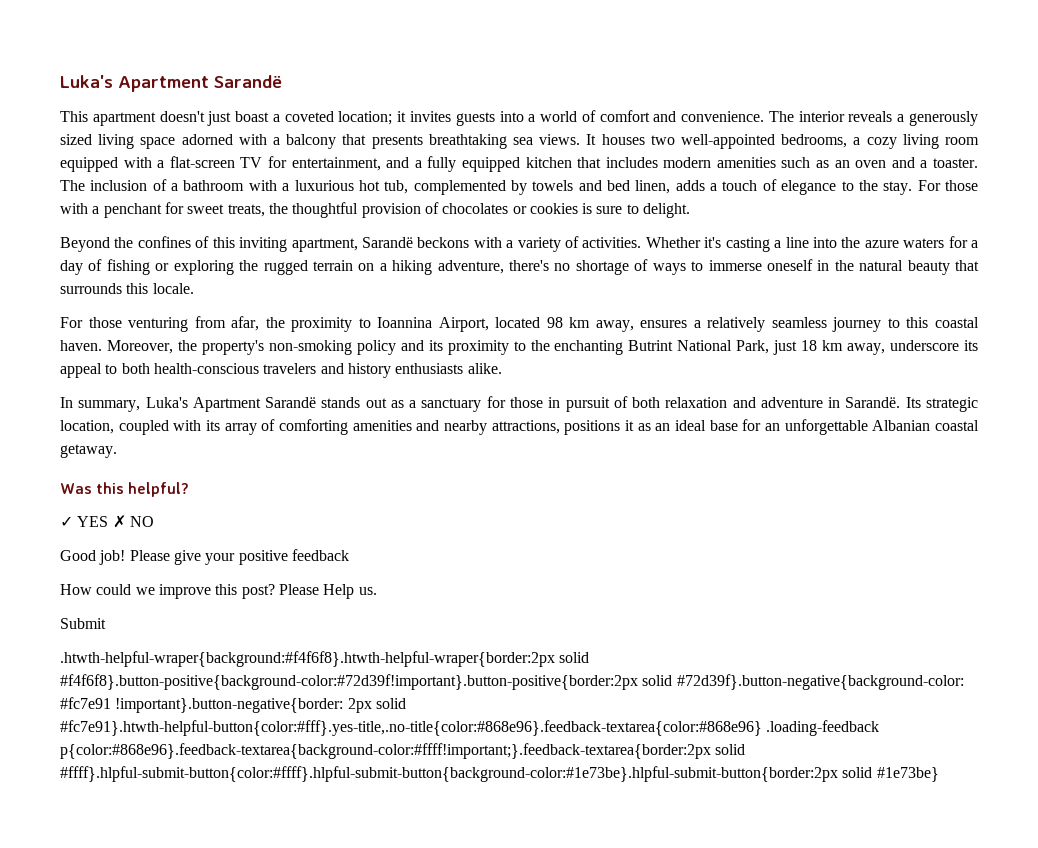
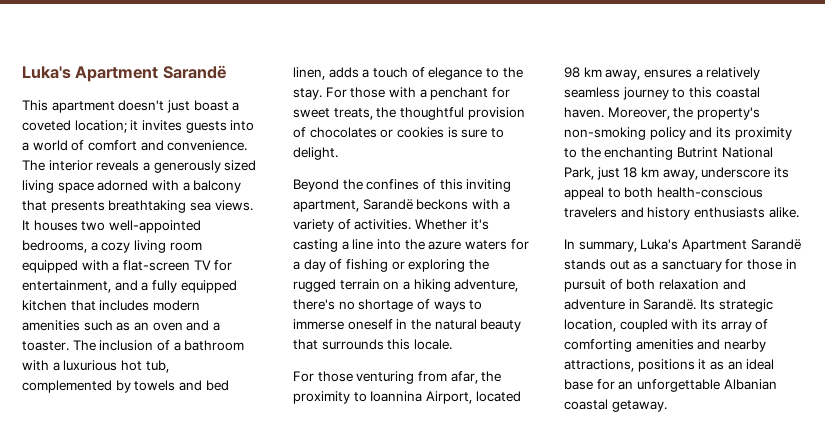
- Was this helpful?
- ✓ YES ✗ NO
- Good job! Please give your positive feedback
- How could we improve this post? Please Help us.
- Submit
- .htwth-helpful-wraper{background:#f4f6f8}.htwth-helpful-wraper{border:2px solid #f4f6f8}.button-positive{background-color:#72d39f!important}.button-positive{border:2px solid #72d39f}.button-negative{background-color: #fc7e91 !important}.button-negative{border: 2px solid #fc7e91}.htwth-helpful-button{color:#fff}.yes-title,.no-title{color:#868e96}.feedback-textarea{color:#868e96} .loading-feedback p{color:#868e96}.feedback-textarea{background-color:#ffff!important;}.feedback-textarea{border:2px solid #ffff}.hlpful-submit-button{color:#ffff}.hlpful-submit-button{background-color:#1e73be}.hlpful-submit-button{border:2px solid #1e73be}

